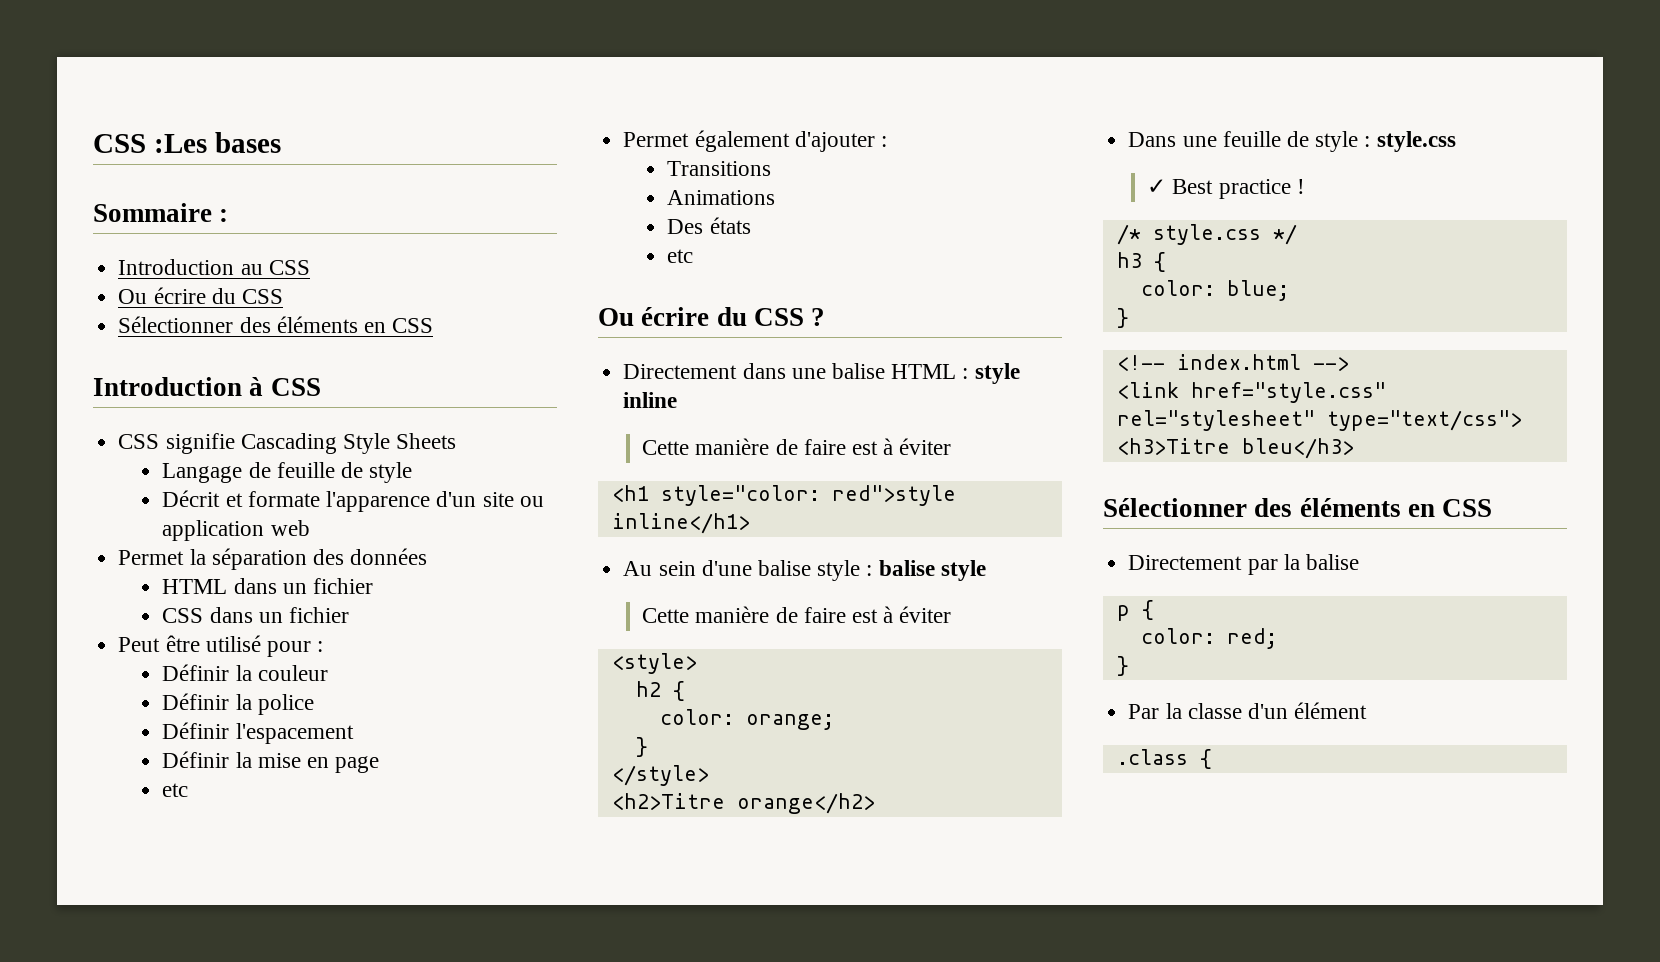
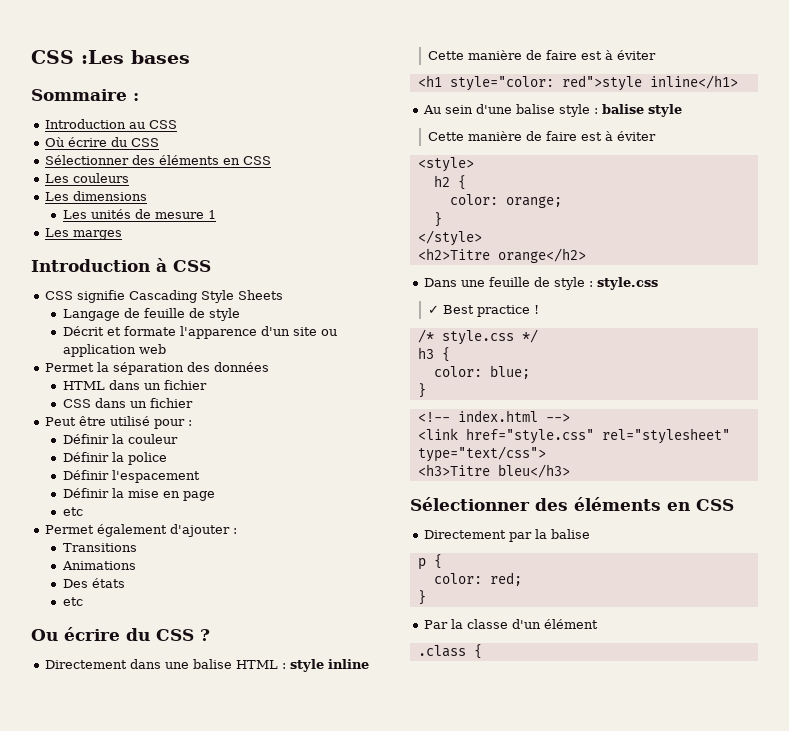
  Introduction au CSS
- Ou écrire du CSS
+ Où écrire du CSS
+ Les couleurs
+ Les dimensions
+ Les unités de mesure 1
+ Les marges

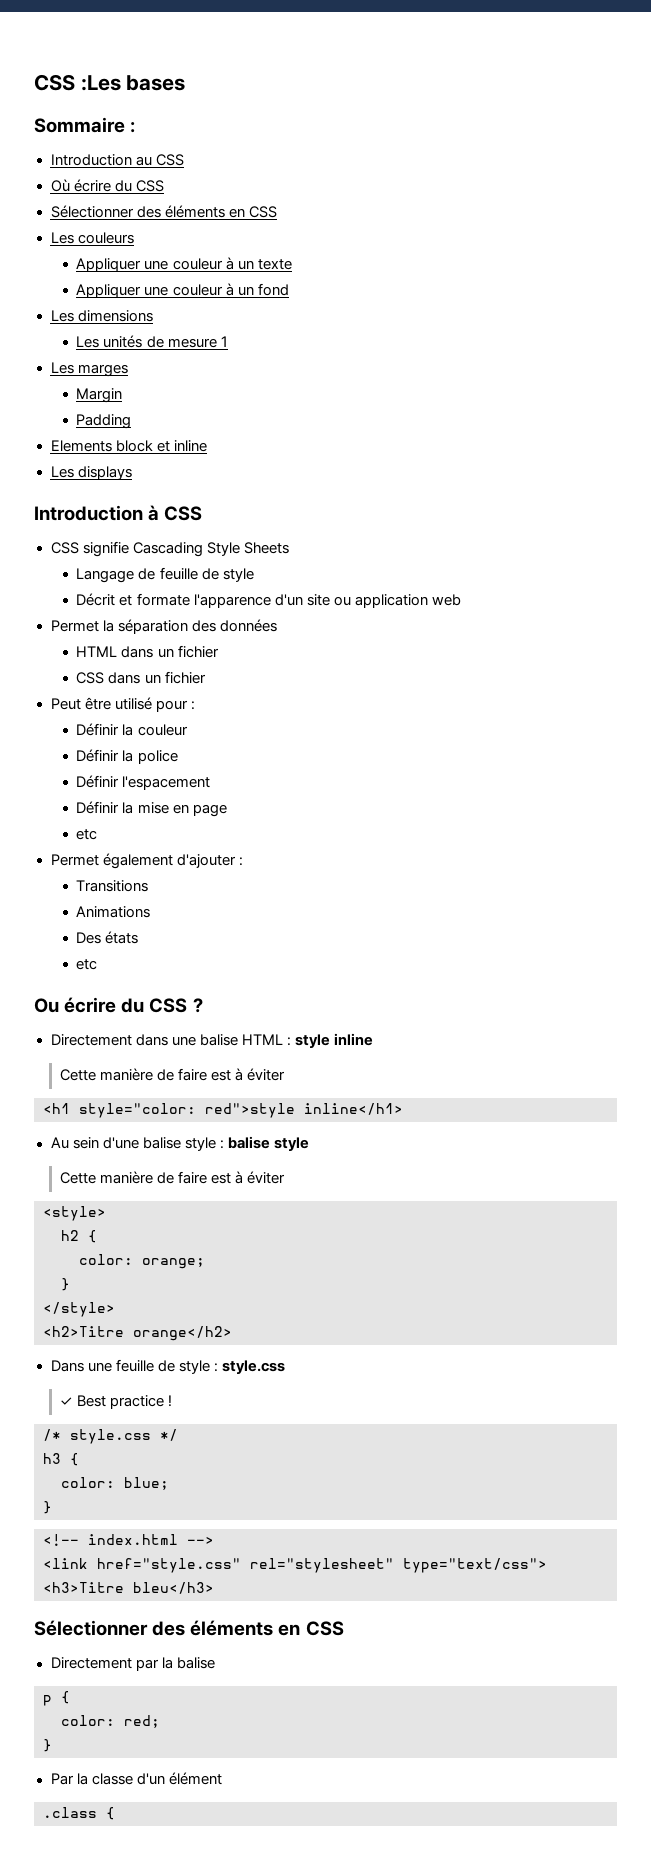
+ Appliquer une couleur à un texte
+ Appliquer une couleur à un fond
+ Margin
+ Padding
+ Elements block et inline
+ Les displays

